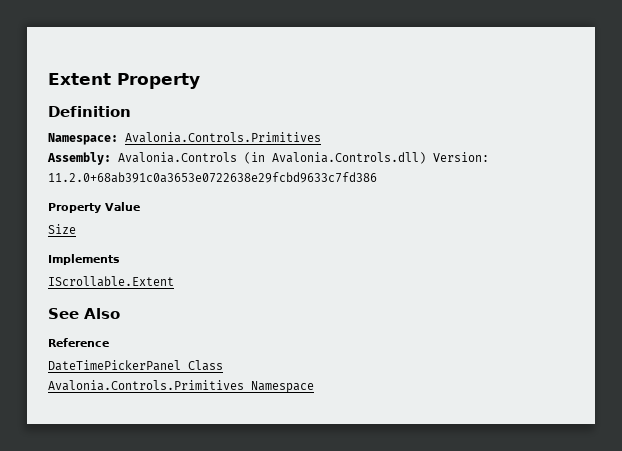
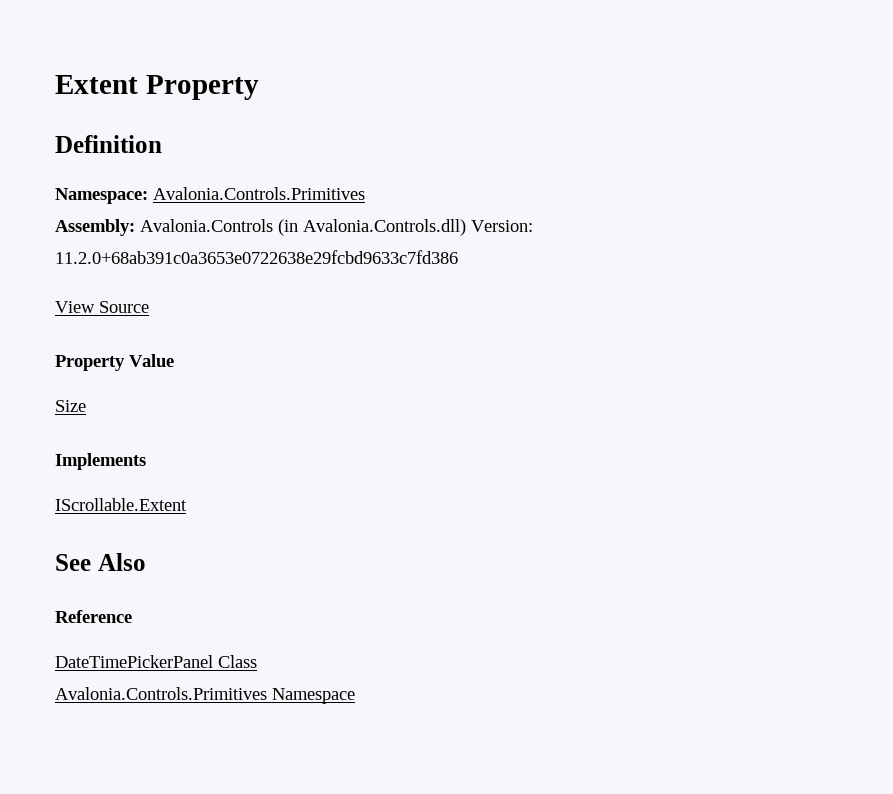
+ View Source

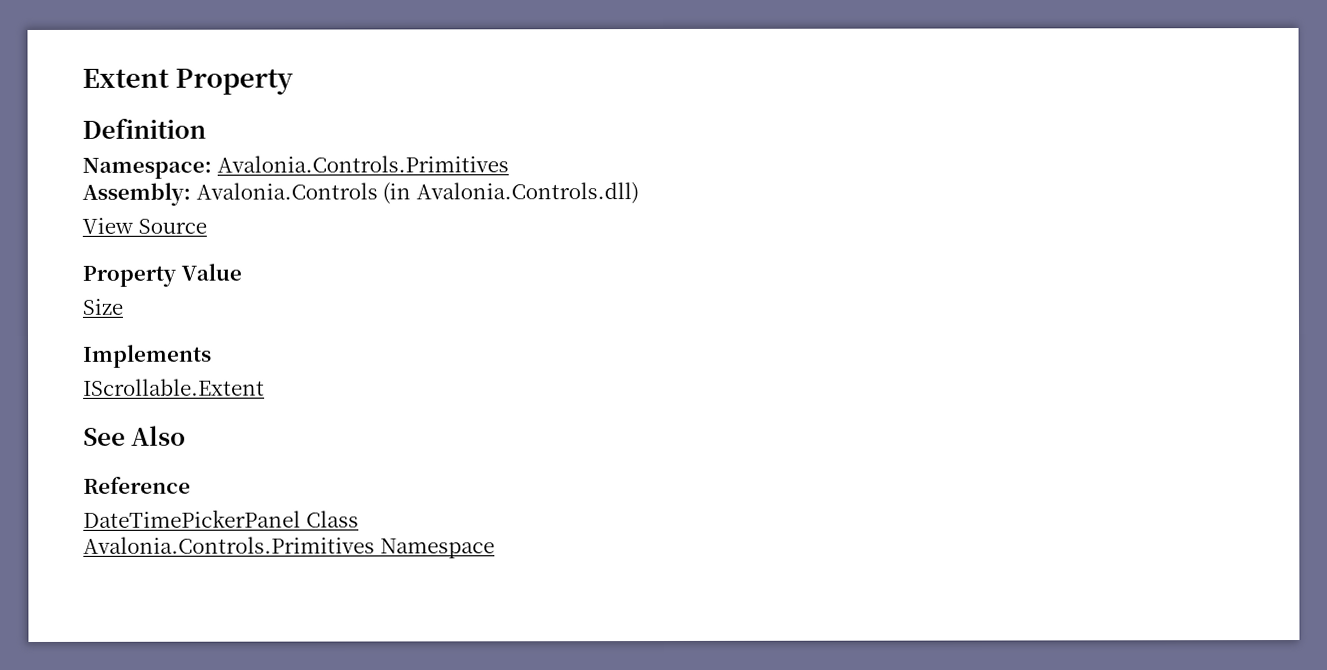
- Assembly: Avalonia.Controls (in Avalonia.Controls.dll) Version: 11.2.0+68ab391c0a3653e0722638e29fcbd9633c7fd386
+ Assembly: Avalonia.Controls (in Avalonia.Controls.dll)

